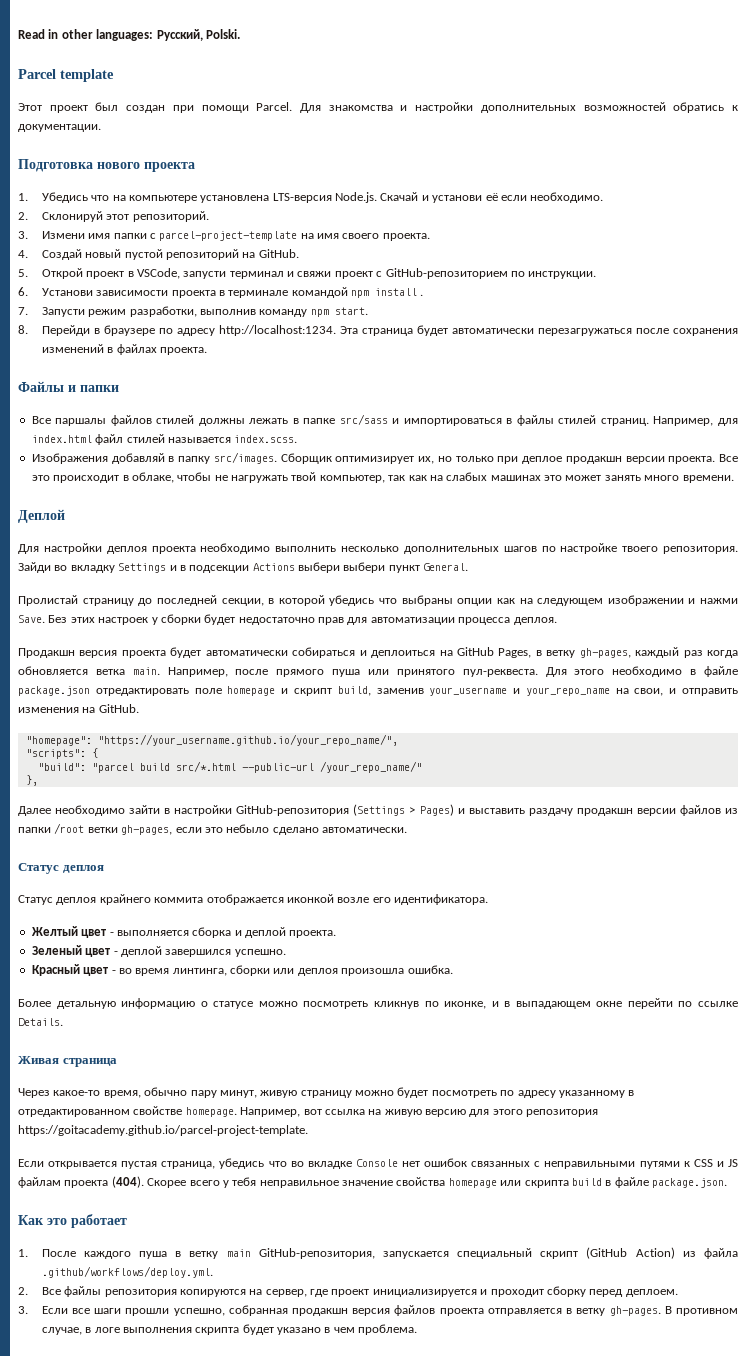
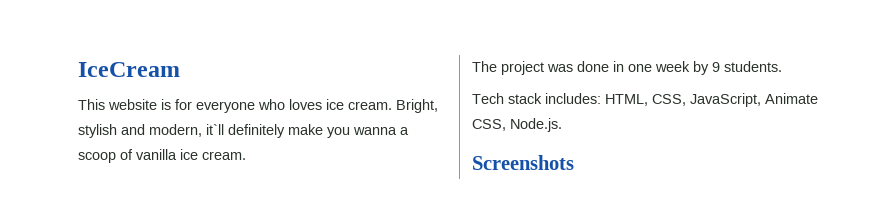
- Read in other languages: Русский, Polski.
- Parcel template
- Этот проект был создан при помощи Parcel. Для знакомства и настройки дополнительных возможностей обратись к документации.
- Подготовка нового проекта
- 1. Убедись что на компьютере установлена LTS-версия Node.js. Скачай и установи её если необходимо.
- 2. Склонируй этот репозиторий.
- 3. Измени имя папки с parcel-project-template на имя своего проекта.
- 4. Создай новый пустой репозиторий на GitHub.
- 5. Открой проект в VSCode, запусти терминал и свяжи проект с GitHub-репозиторием по инструкции.
- 6. Установи зависимости проекта в терминале командой npm install .
- 7. Запусти режим разработки, выполнив команду npm start.
- 8. Перейди в браузере по адресу http://localhost:1234. Эта страница будет автоматически перезагружаться после сохранения изменений в файлах проекта.
- Файлы и папки
- Все паршалы файлов стилей должны лежать в папке src/sass и импортироваться в файлы стилей страниц. Например, для index.html файл стилей называется index.scss.
- Изображения добавляй в папку src/images. Сборщик оптимизирует их, но только при деплое продакшн версии проекта. Все это происходит в облаке, чтобы не нагружать твой компьютер, так как на слабых машинах это может занять много времени.
- Деплой
- Для настройки деплоя проекта необходимо выполнить несколько дополнительных шагов по настройке твоего репозитория. Зайди во вкладку Settings и в подсекции Actions выбери выбери пункт General.
- Пролистай страницу до последней секции, в которой убедись что выбраны опции как на следующем изображении и нажми Save. Без этих настроек у сборки будет недостаточно прав для автоматизации процесса деплоя.
- Продакшн версия проекта будет автоматически собираться и деплоиться на GitHub Pages, в ветку gh-pages, каждый раз когда обновляется ветка main. Например, после прямого пуша или принятого пул-реквеста. Для этого необходимо в файле package.json отредактировать поле homepage и скрипт build, заменив your_username и your_repo_name на свои, и отправить изменения на GitHub.
- "homepage": "https://your_username.github.io/your_repo_name/",
- "scripts": {
- "build": "parcel build src/*.html --public-url /your_repo_name/"
- },
- Далее необходимо зайти в настройки GitHub-репозитория (Settings > Pages) и выставить раздачу продакшн версии файлов из папки /root ветки gh-pages, если это небыло сделано автоматически.
- Статус деплоя
- Статус деплоя крайнего коммита отображается иконкой возле его идентификатора.
- Желтый цвет - выполняется сборка и деплой проекта.
- Зеленый цвет - деплой завершился успешно.
- Красный цвет - во время линтинга, сборки или деплоя произошла ошибка.
- Более детальную информацию о статусе можно посмотреть кликнув по иконке, и в выпадающем окне перейти по ссылке Details.
- Живая страница
- Через какое-то время, обычно пару минут, живую страницу можно будет посмотреть по адресу указанному в отредактированном свойстве homepage. Например, вот ссылка на живую версию для этого репозитория https://goitacademy.github.io/parcel-project-template.
- Если открывается пустая страница, убедись что во вкладке Console нет ошибок связанных с неправильными путями к CSS и JS файлам проекта (404). Скорее всего у тебя неправильное значение свойства homepage или скрипта build в файле package.json.
- Как это работает
- 1. После каждого пуша в ветку main GitHub-репозитория, запускается специальный скрипт (GitHub Action) из файла .github/workflows/deploy.yml.
- 2. Все файлы репозитория копируются на сервер, где проект инициализируется и проходит сборку перед деплоем.
- 3. Если все шаги прошли успешно, собранная продакшн версия файлов проекта отправляется в ветку gh-pages. В противном случае, в логе выполнения скрипта будет указано в чем проблема.
+ IceCream
+ This website is for everyone who loves ice cream. Bright, stylish and modern, it`ll definitely make you wanna a scoop of vanilla ice cream.
+ The project was done in one week by 9 students.
+ Tech stack includes: HTML, CSS, JavaScript, Animate CSS, Node.js.
+ Screenshots

